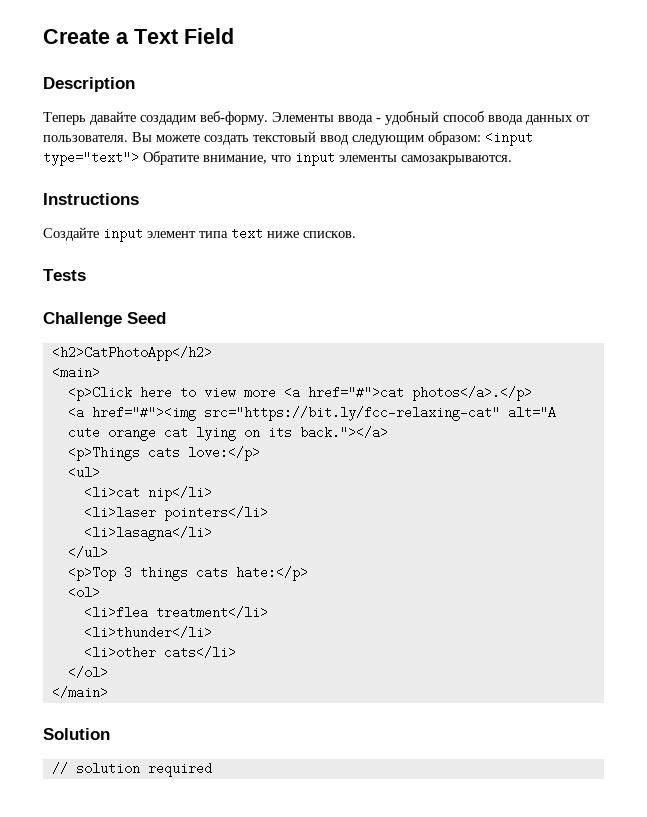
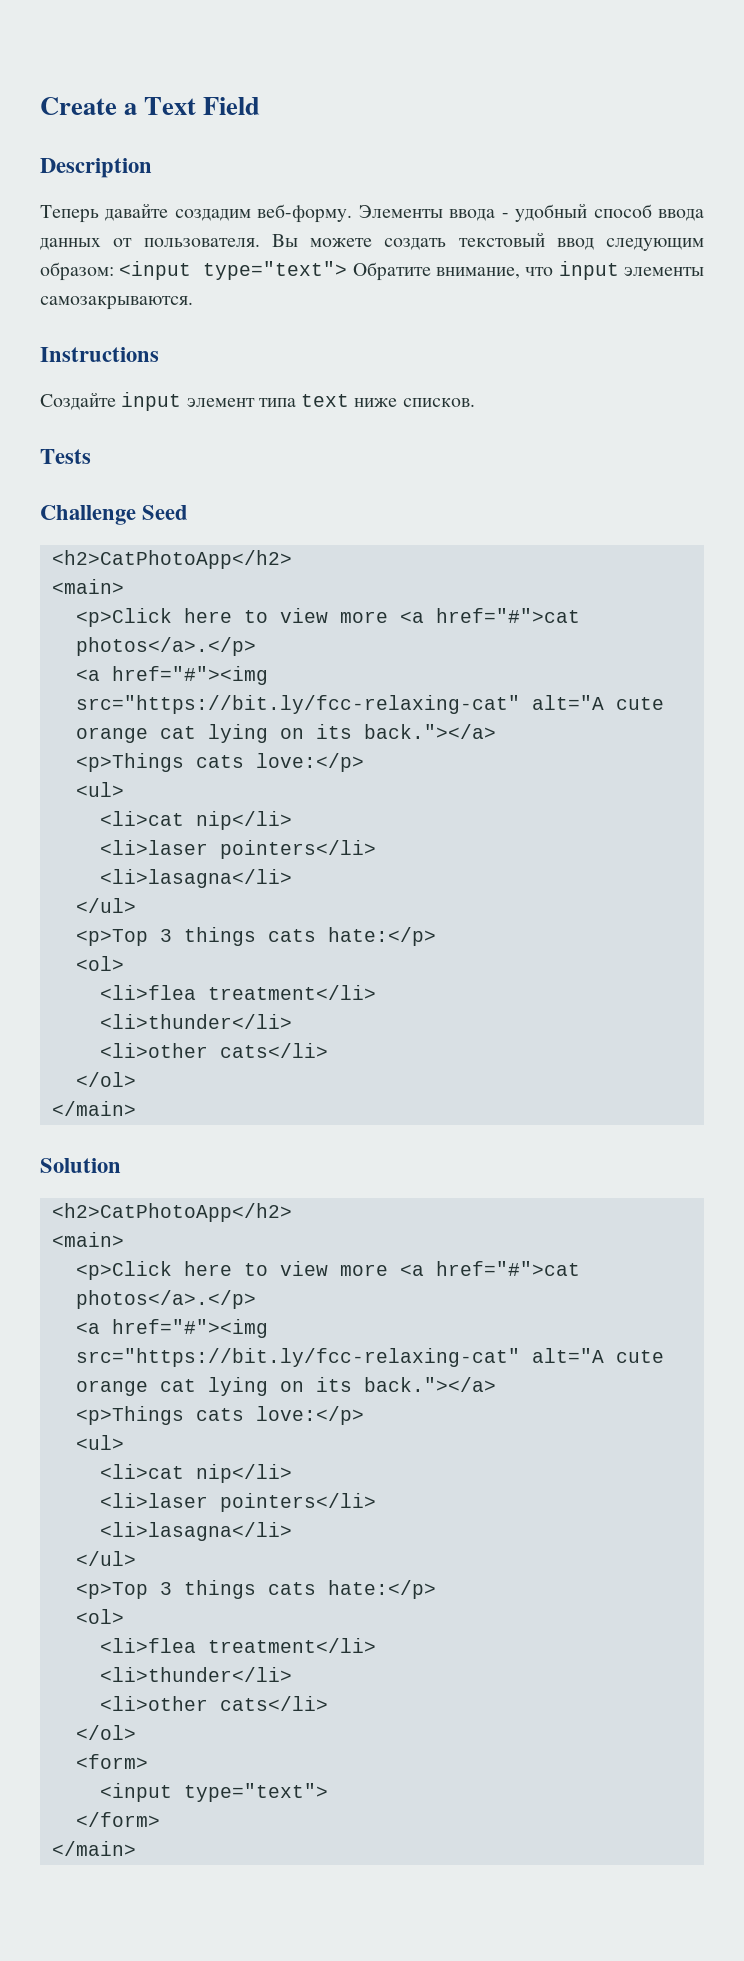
  Solution
- // solution required
+ <h2>CatPhotoApp</h2>
+ <main>
+ <p>Click here to view more <a href="#">cat photos</a>.</p>
+ <a href="#"><img src="https://bit.ly/fcc-relaxing-cat" alt="A cute orange cat lying on its back."></a>
+ <p>Things cats love:</p>
+ <ul>
+ <li>cat nip</li>
+ <li>laser pointers</li>
+ <li>lasagna</li>
+ </ul>
+ <p>Top 3 things cats hate:</p>
+ <ol>
+ <li>flea treatment</li>
+ <li>thunder</li>
+ <li>other cats</li>
+ </ol>
+ <form>
+ <input type="text">
+ </form>
+ </main>

